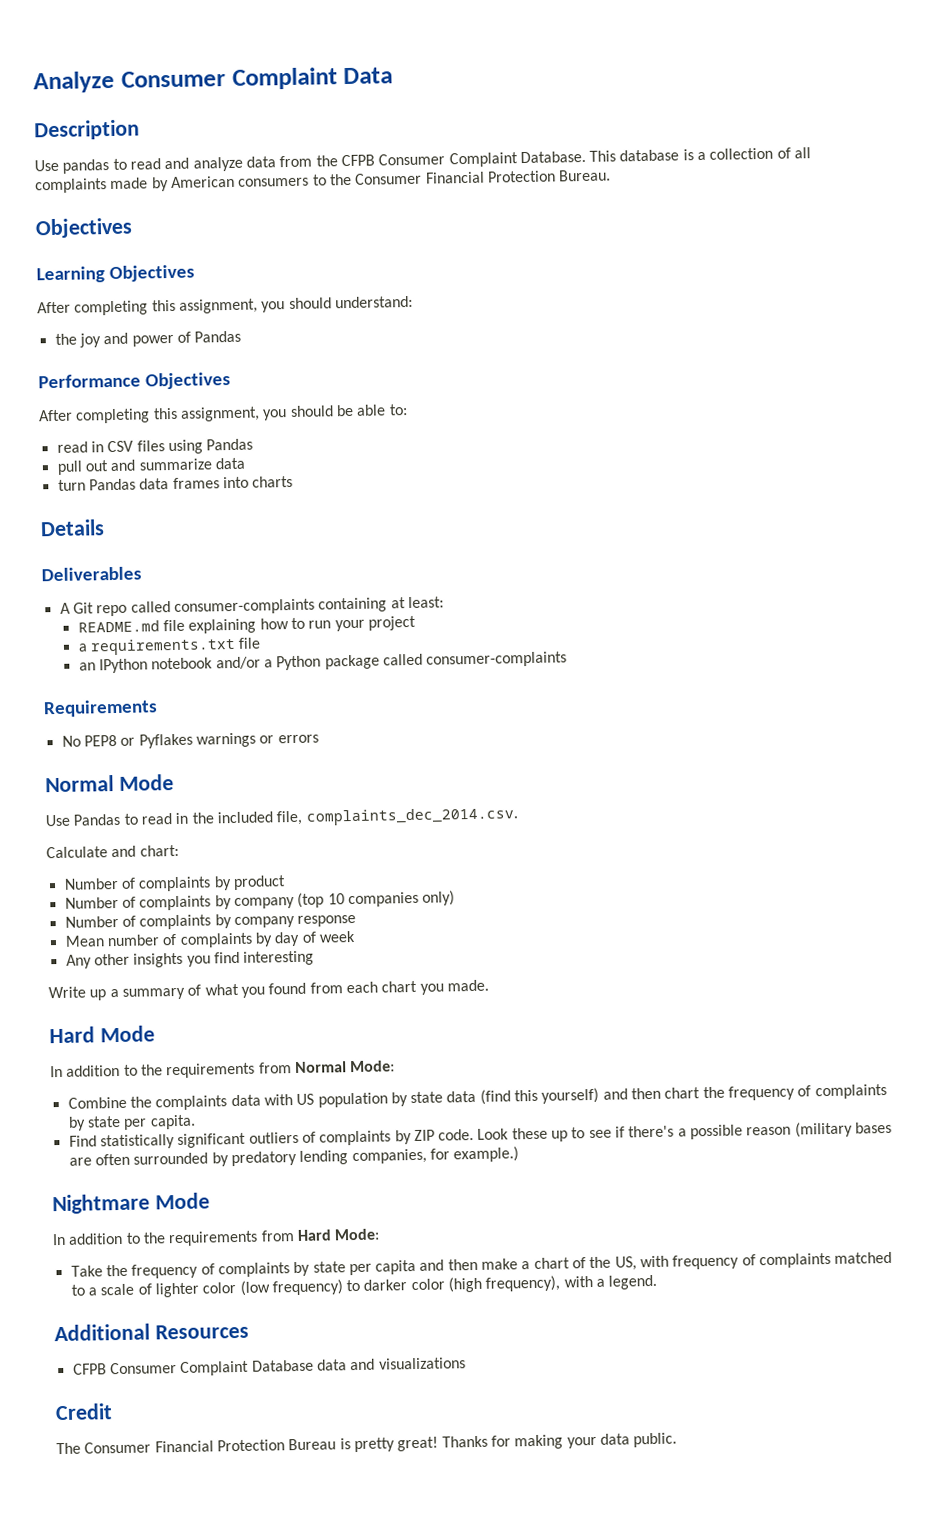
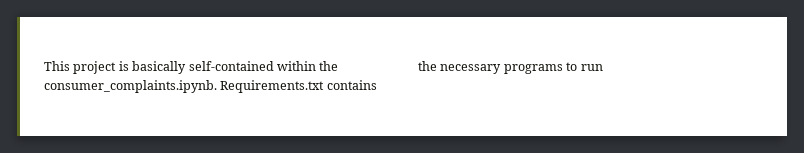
- Analyze Consumer Complaint Data
- Description
- Use pandas to read and analyze data from the CFPB Consumer Complaint Database. This database is a collection of all complaints made by American consumers to the Consumer Financial Protection Bureau.
- Objectives
- Learning Objectives
- After completing this assignment, you should understand:
- the joy and power of Pandas
- Performance Objectives
- After completing this assignment, you should be able to:
- read in CSV files using Pandas
- pull out and summarize data
- turn Pandas data frames into charts
- Details
- Deliverables
- A Git repo called consumer-complaints containing at least:
- README.md file explaining how to run your project
- a requirements.txt file
- an IPython notebook and/or a Python package called consumer-complaints
- Requirements
- No PEP8 or Pyflakes warnings or errors
- Normal Mode
- Use Pandas to read in the included file, complaints_dec_2014.csv.
- Calculate and chart:
- Number of complaints by product
- Number of complaints by company (top 10 companies only)
- Number of complaints by company response
- Mean number of complaints by day of week
- Any other insights you find interesting
- Write up a summary of what you found from each chart you made.
- Hard Mode
- In addition to the requirements from Normal Mode:
- Combine the complaints data with US population by state data (find this yourself) and then chart the frequency of complaints by state per capita.
- Find statistically significant outliers of complaints by ZIP code. Look these up to see if there's a possible reason (military bases are often surrounded by predatory lending companies, for example.)
- Nightmare Mode
- In addition to the requirements from Hard Mode:
- Take the frequency of complaints by state per capita and then make a chart of the US, with frequency of complaints matched to a scale of lighter color (low frequency) to darker color (high frequency), with a legend.
- Additional Resources
- CFPB Consumer Complaint Database data and visualizations
- Credit
- The Consumer Financial Protection Bureau is pretty great! Thanks for making your data public.
+ This project is basically self-contained within the consumer_complaints.ipynb. Requirements.txt contains the necessary programs to run

